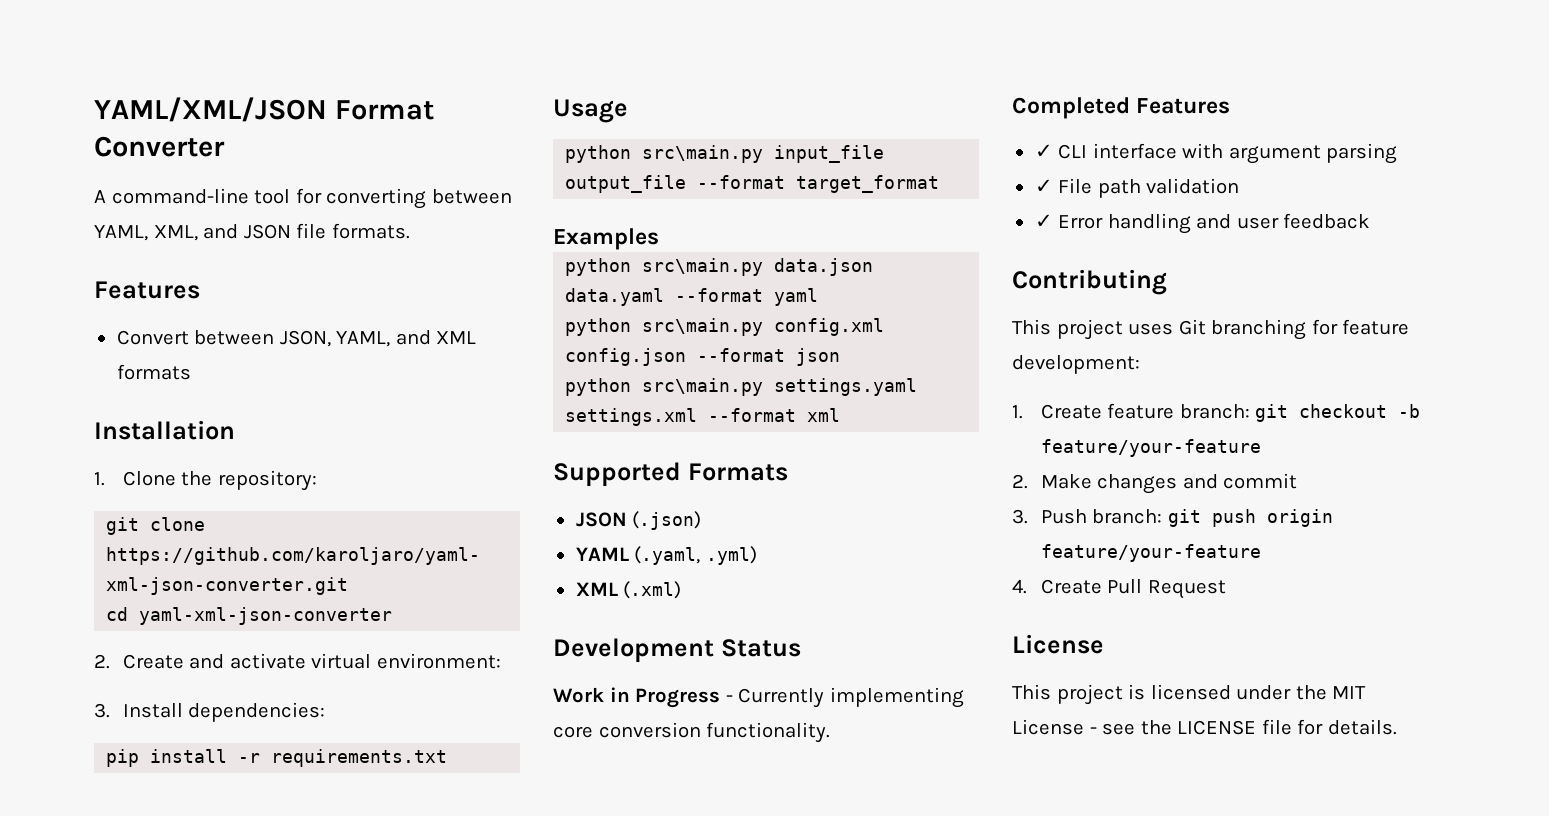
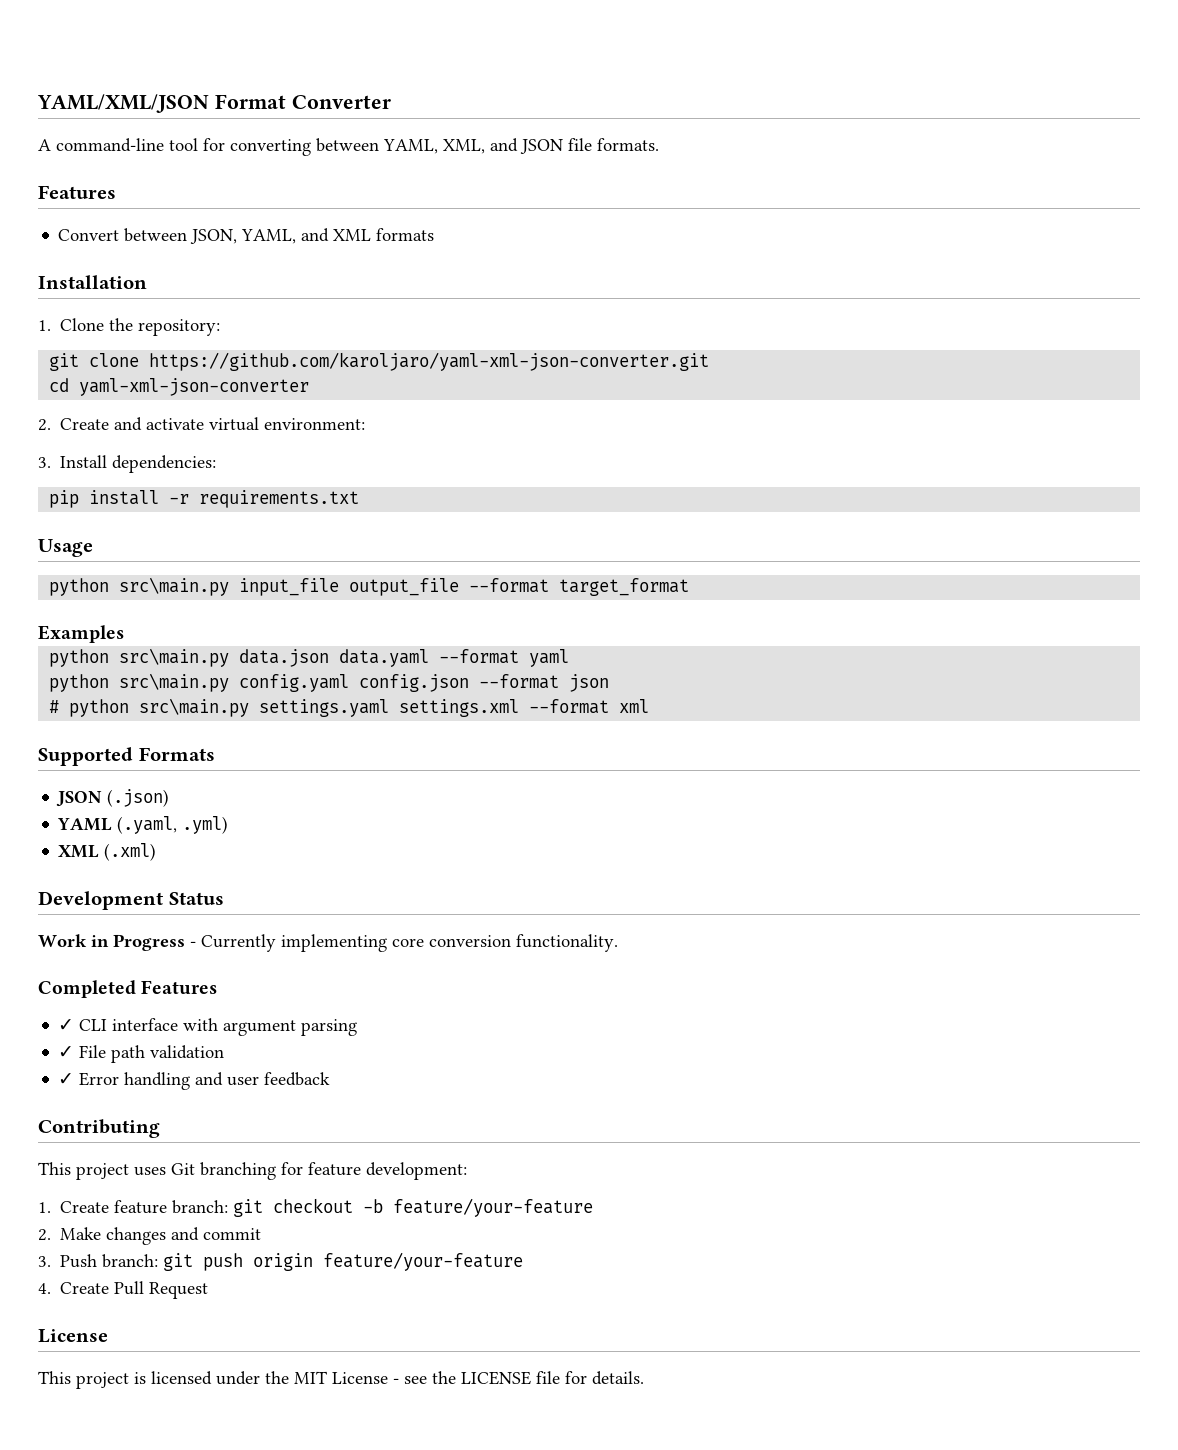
- python src\main.py config.xml config.json --format json
+ python src\main.py config.yaml config.json --format json
- python src\main.py settings.yaml settings.xml --format xml
+ # python src\main.py settings.yaml settings.xml --format xml

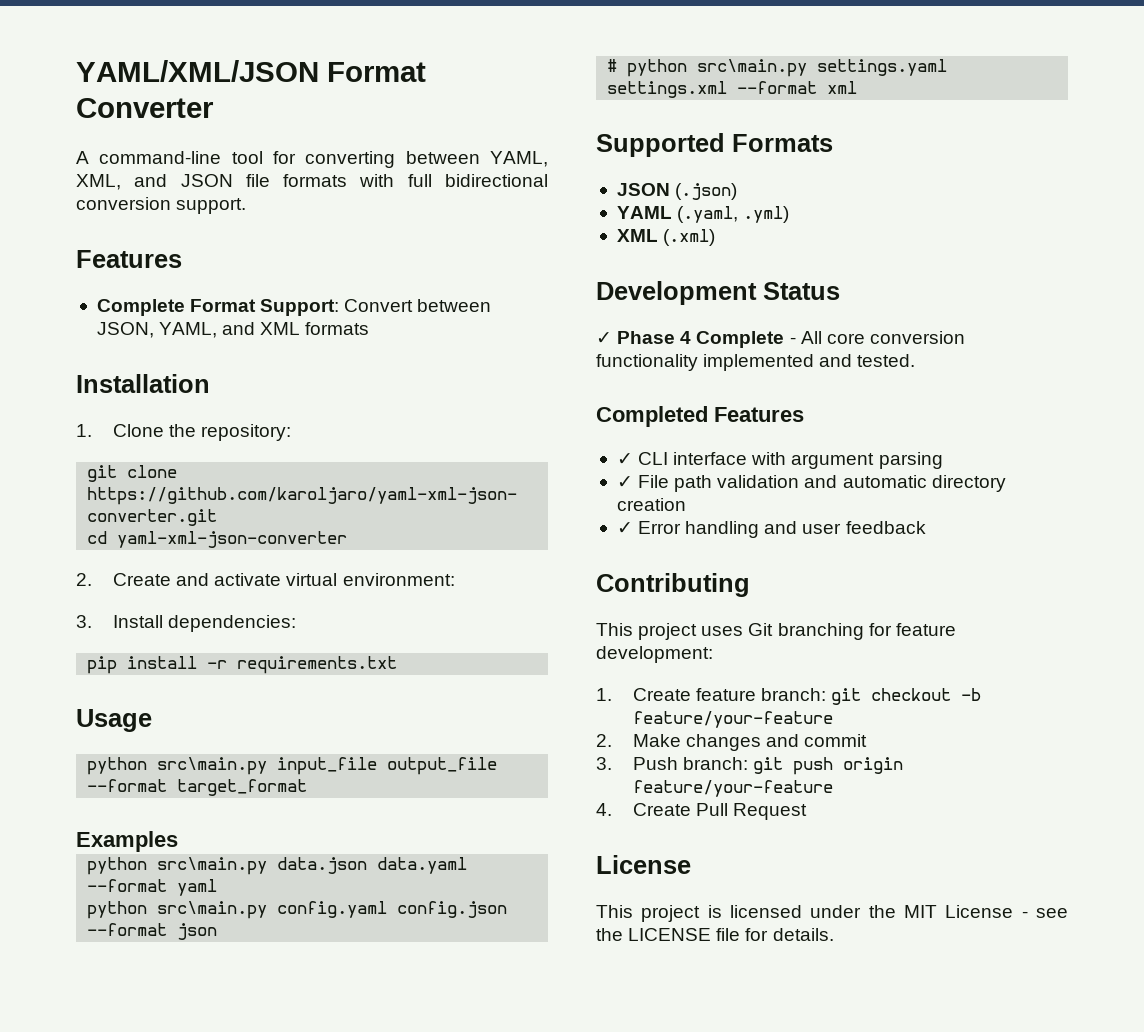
- A command-line tool for converting between YAML, XML, and JSON file formats.
+ A command-line tool for converting between YAML, XML, and JSON file formats with full bidirectional conversion support.
  Features
- Convert between JSON, YAML, and XML formats
+ Complete Format Support: Convert between JSON, YAML, and XML formats
- Work in Progress - Currently implementing core conversion functionality.
+ ✓ Phase 4 Complete - All core conversion functionality implemented and tested.
- ✓ File path validation
+ ✓ File path validation and automatic directory creation

